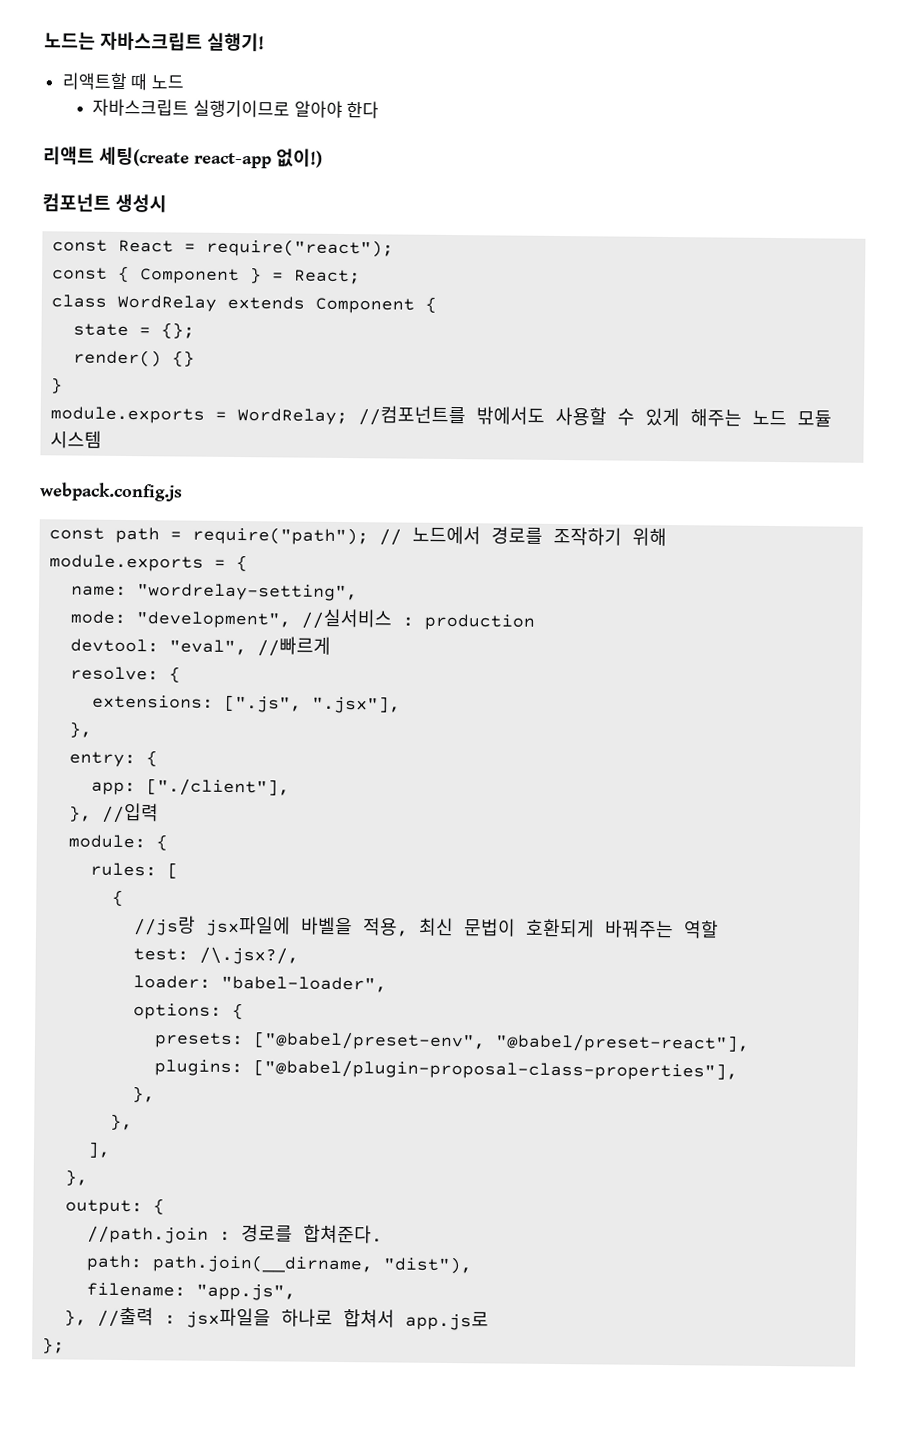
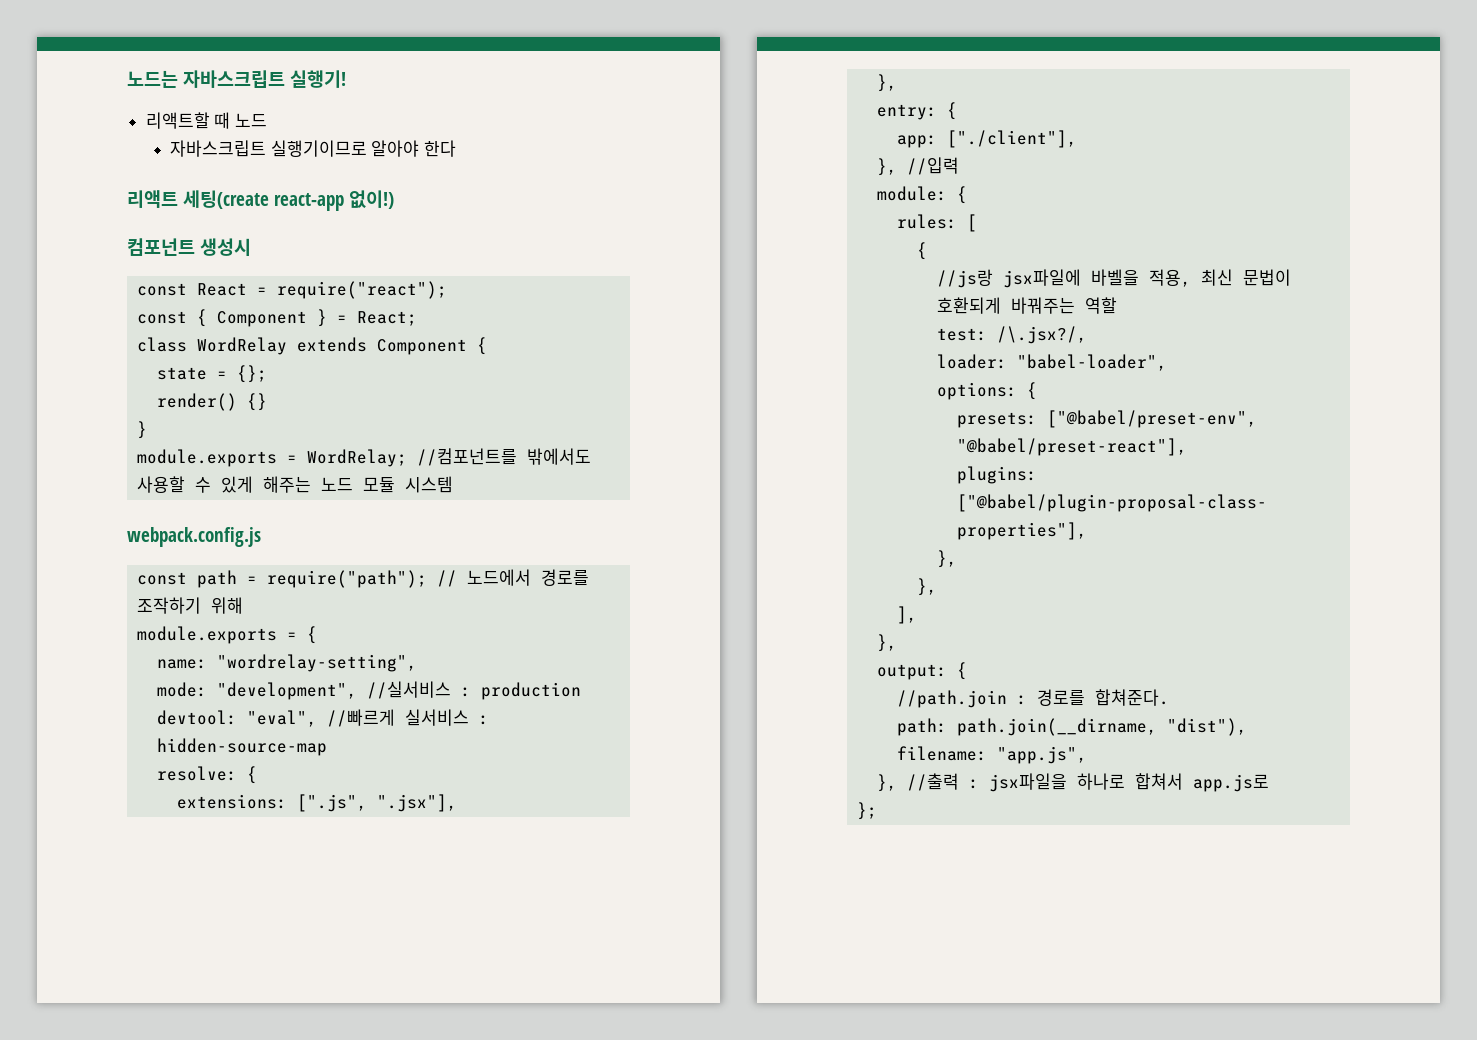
- devtool: "eval", //빠르게
+ devtool: "eval", //빠르게 실서비스 : hidden-source-map

